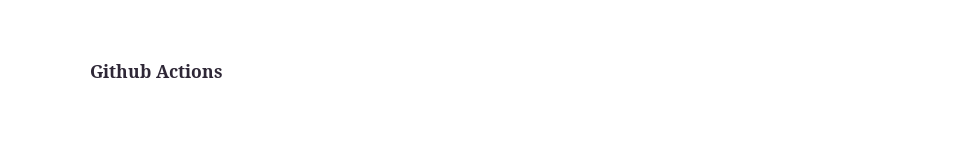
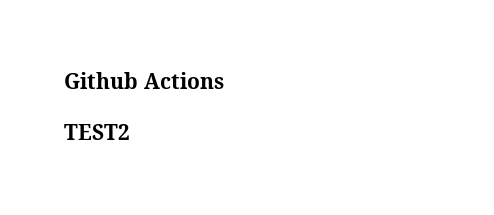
+ TEST2

